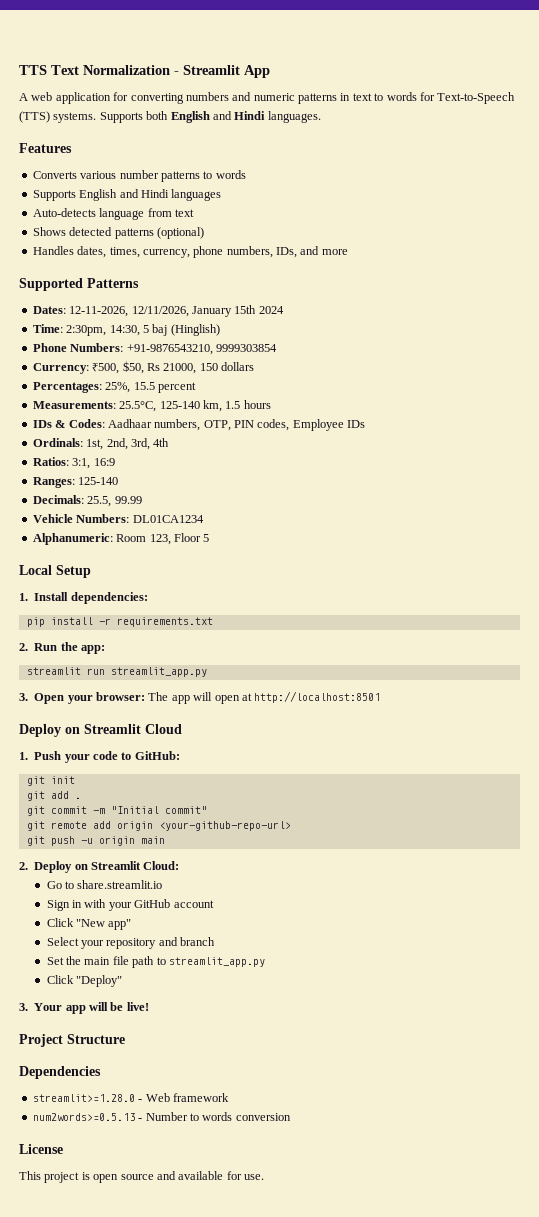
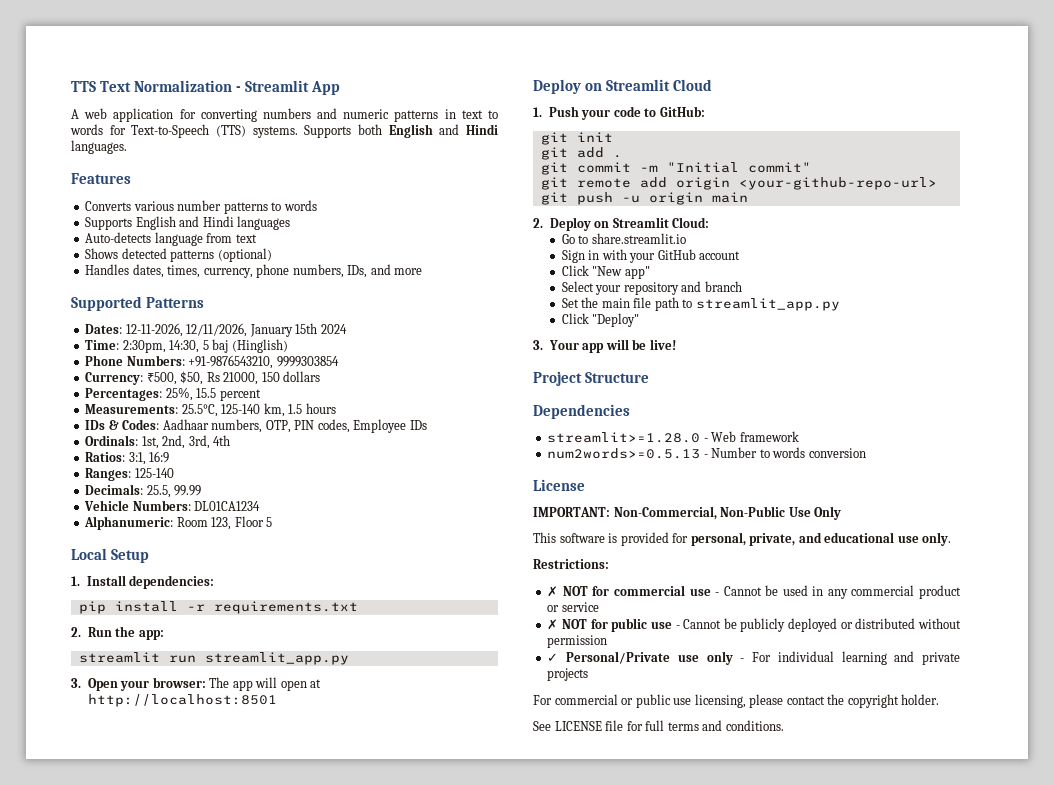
- This project is open source and available for use.
+ IMPORTANT: Non-Commercial, Non-Public Use Only
+ This software is provided for personal, private, and educational use only.
+ Restrictions:
+ ✗ NOT for commercial use - Cannot be used in any commercial product or service
+ ✗ NOT for public use - Cannot be publicly deployed or distributed without permission
+ ✓ Personal/Private use only - For individual learning and private projects
+ For commercial or public use licensing, please contact the copyright holder.
+ See LICENSE file for full terms and conditions.

